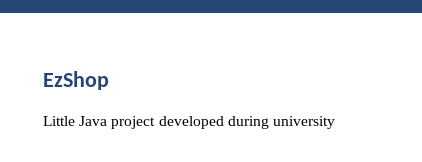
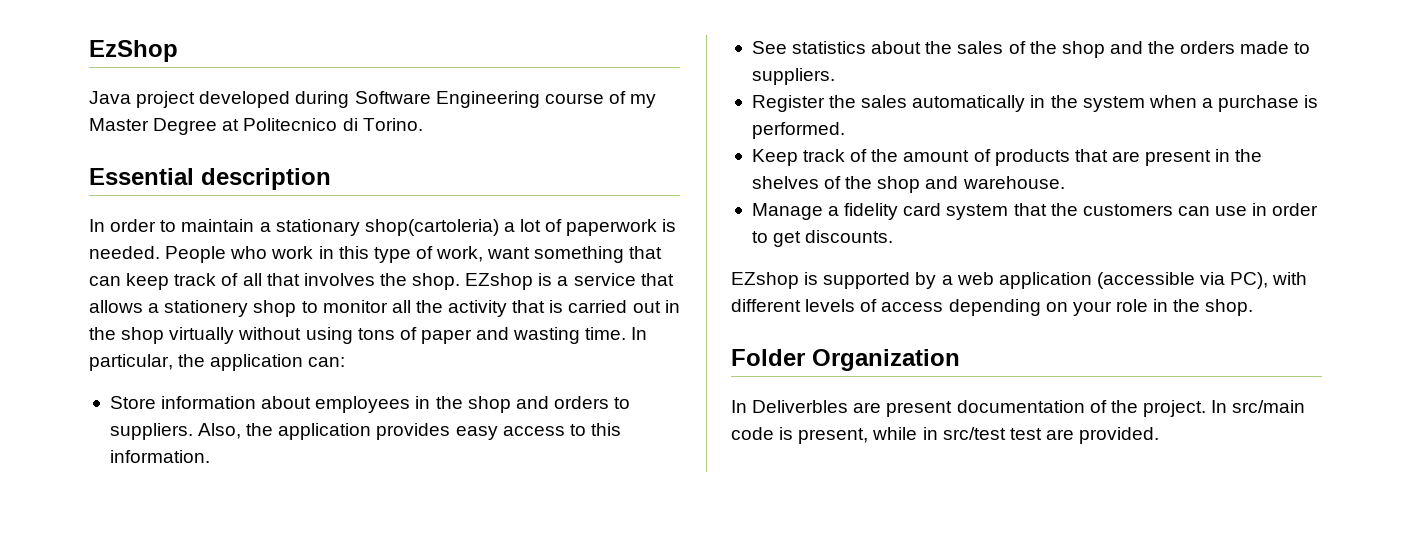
- Little Java project developed during university
+ Java project developed during Software Engineering course of my Master Degree at Politecnico di Torino.
+ Essential description
+ In order to maintain a stationary shop(cartoleria) a lot of paperwork is needed. People who work in this type of work, want something that can keep track of all that involves the shop. EZshop is a service that allows a stationery shop to monitor all the activity that is carried out in the shop virtually without using tons of paper and wasting time. In particular, the application can:
+ Store information about employees in the shop and orders to suppliers. Also, the application provides easy access to this information.
+ See statistics about the sales of the shop and the orders made to suppliers.
+ Register the sales automatically in the system when a purchase is performed.
+ Keep track of the amount of products that are present in the shelves of the shop and warehouse.
+ Manage a fidelity card system that the customers can use in order to get discounts.
+ EZshop is supported by a web application (accessible via PC), with different levels of access depending on your role in the shop.
+ Folder Organization
+ In Deliverbles are present documentation of the project. In src/main code is present, while in src/test test are provided.

